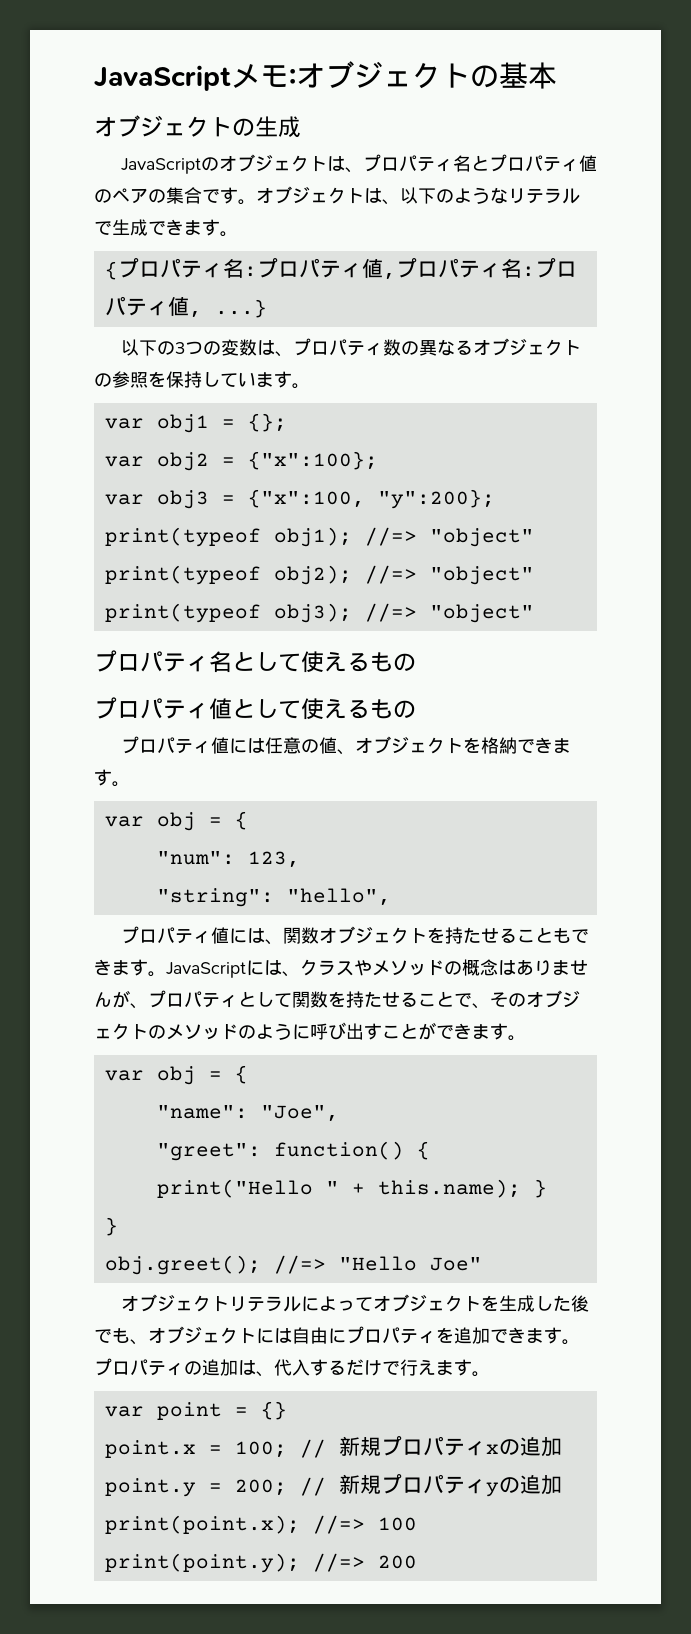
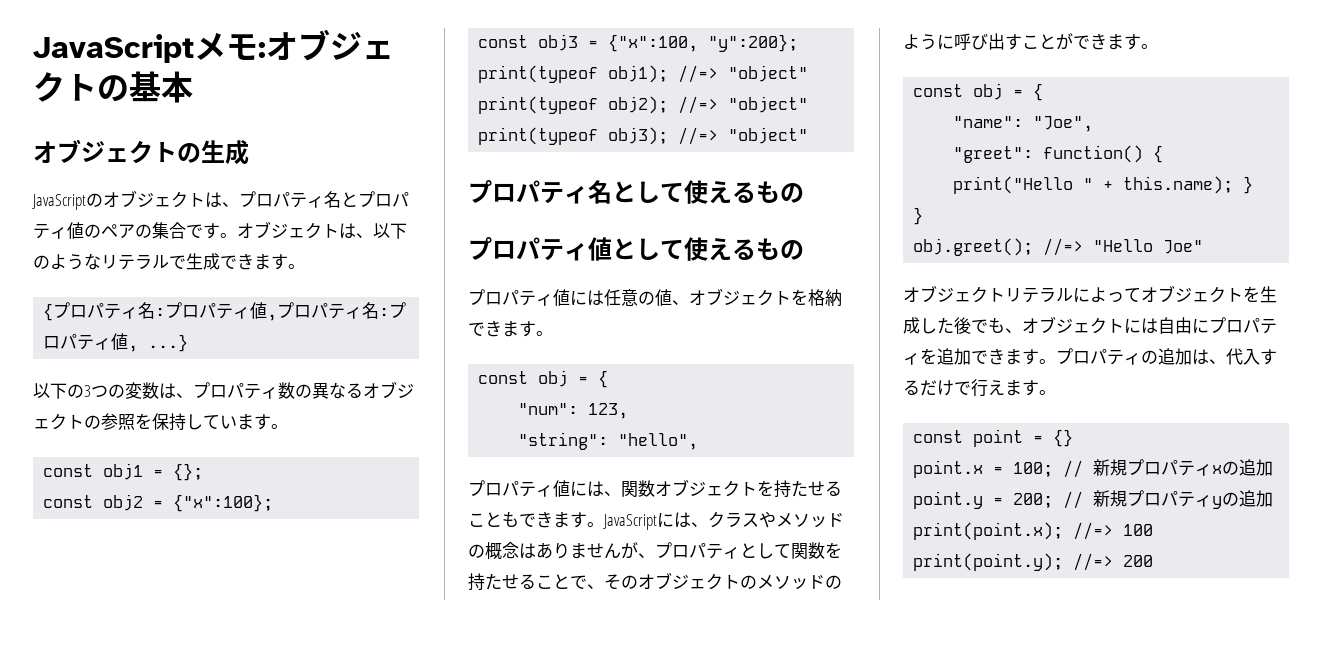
- var obj1 = {};
+ const obj1 = {};
- var obj2 = {"x":100};
+ const obj2 = {"x":100};
- var obj3 = {"x":100, "y":200};
+ const obj3 = {"x":100, "y":200};
  プロパティ値には任意の値、オブジェクトを格納できます。
- var obj = {
+ const obj = {
  JavaScriptには、クラスやメソッドの概念はありませんが、プロパティとして関数を持たせることで、そのオブジェクトのメソッドのように呼び出すことができます。
- var obj = {
+ const obj = {
- var point = {}
+ const point = {}

